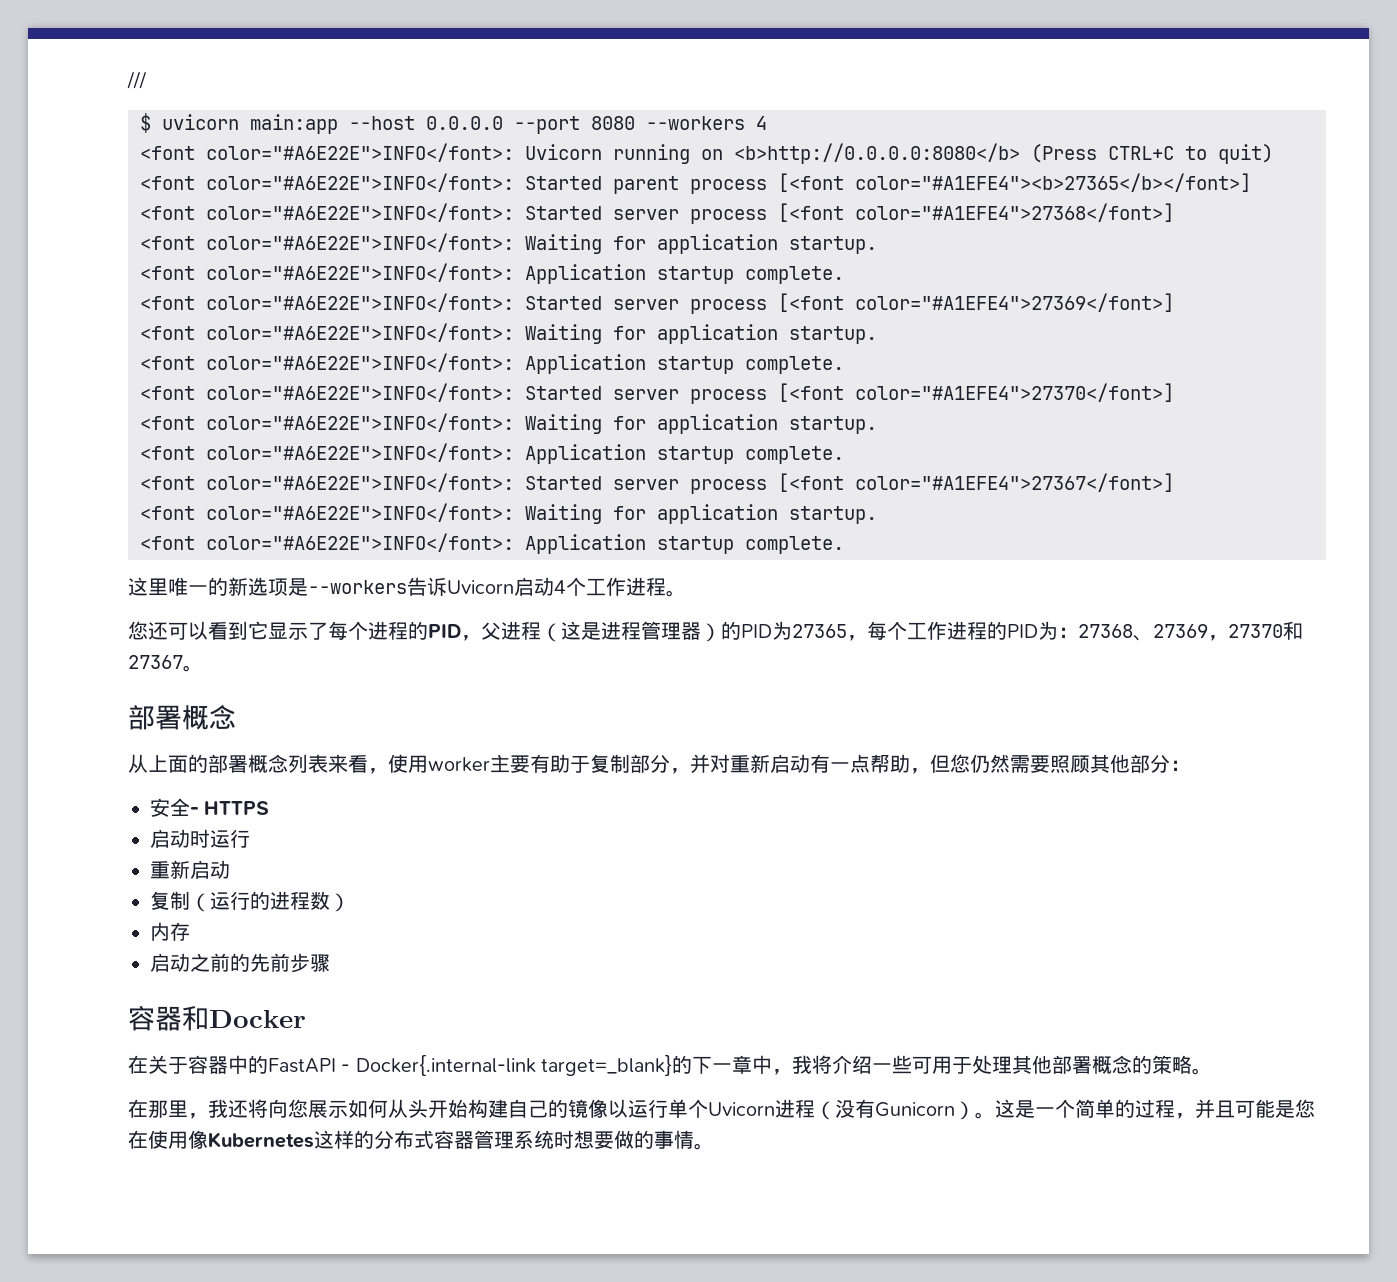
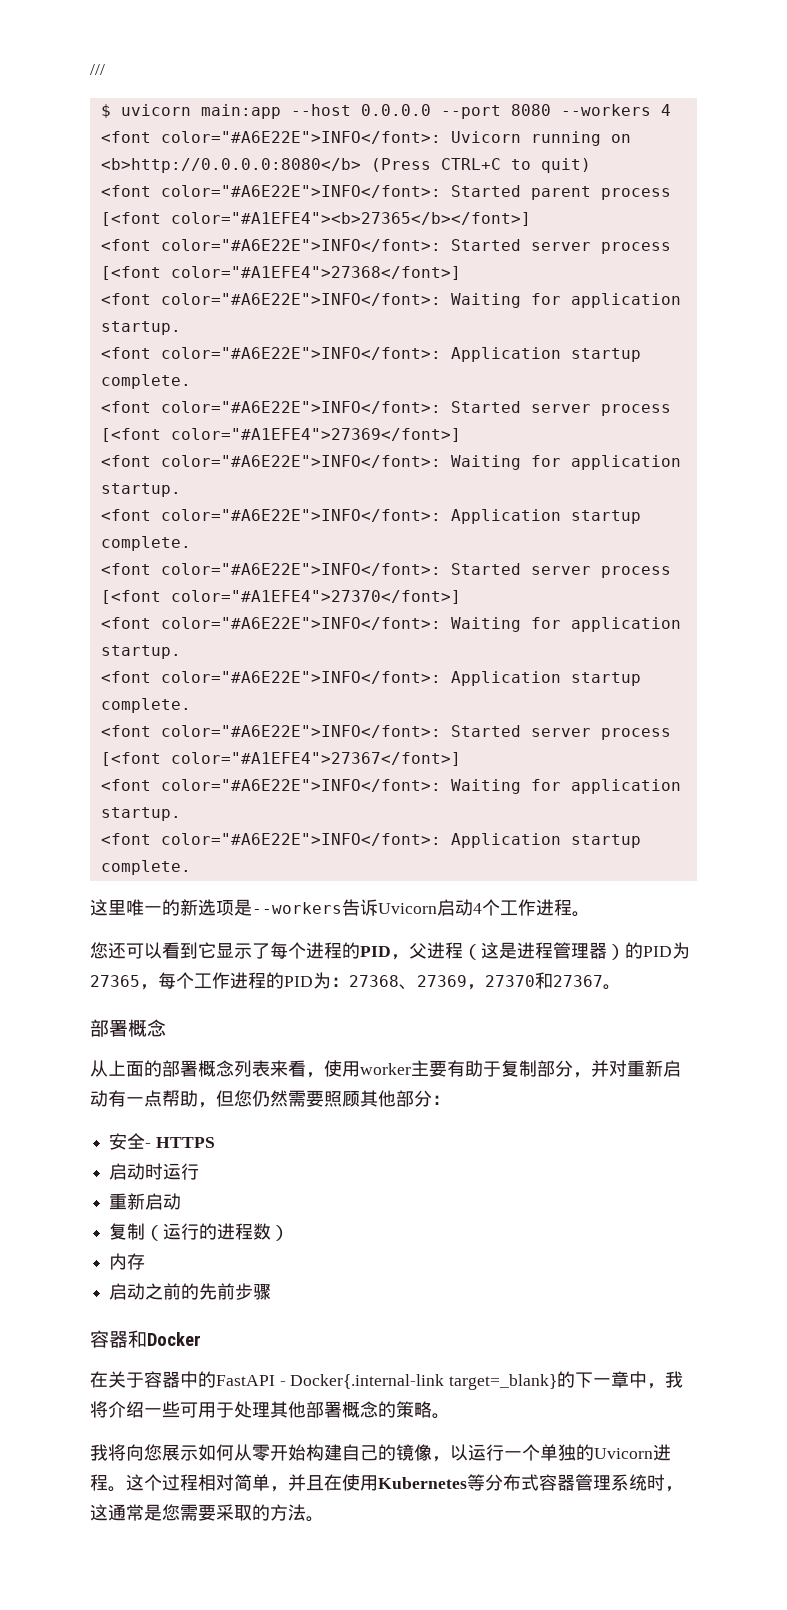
- 在那里，我还将向您展示如何从头开始构建自己的镜像以运行单个Uvicorn进程（没有Gunicorn）。这是一个简单的过程，并且可能是您在使用像Kubernetes这样的分布式容器管理系统时想要做的事情。
+ 我将向您展示如何从零开始构建自己的镜像，以运行一个单独的Uvicorn进程。这个过程相对简单，并且在使用Kubernetes等分布式容器管理系统时，这通常是您需要采取的方法。

